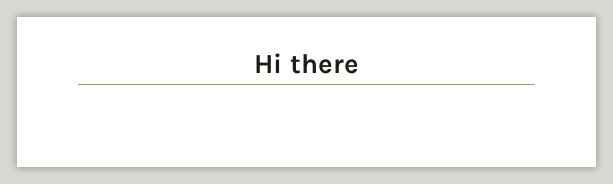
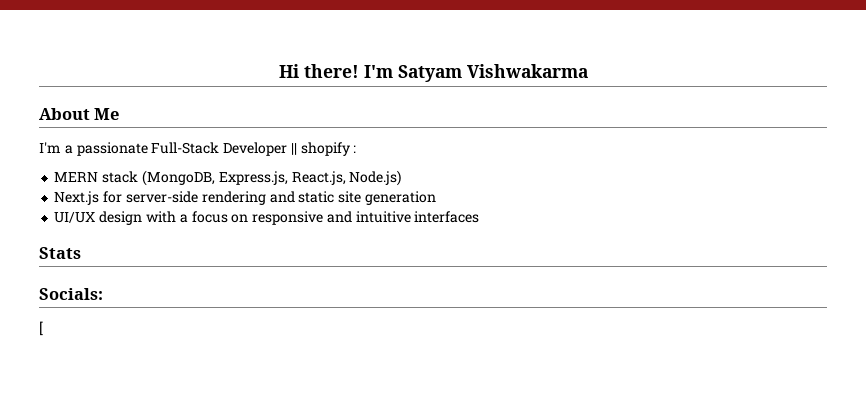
- Hi there
+ Hi there! I'm Satyam Vishwakarma
+ About Me
+ I'm a passionate Full-Stack Developer || shopify :
+ MERN stack (MongoDB, Express.js, React.js, Node.js)
+ Next.js for server-side rendering and static site generation
+ UI/UX design with a focus on responsive and intuitive interfaces
+ Stats
+ Socials:
+ [

